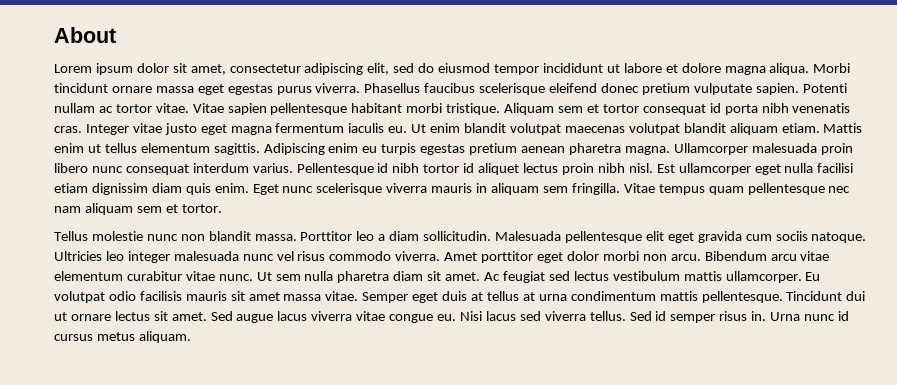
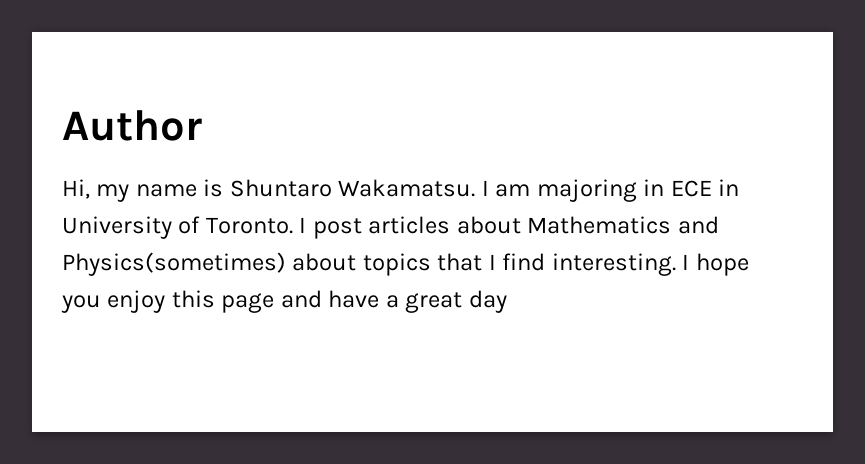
- About
- Lorem ipsum dolor sit amet, consectetur adipiscing elit, sed do eiusmod tempor incididunt ut labore et dolore magna aliqua. Morbi tincidunt ornare massa eget egestas purus viverra. Phasellus faucibus scelerisque eleifend donec pretium vulputate sapien. Potenti nullam ac tortor vitae. Vitae sapien pellentesque habitant morbi tristique. Aliquam sem et tortor consequat id porta nibh venenatis cras. Integer vitae justo eget magna fermentum iaculis eu. Ut enim blandit volutpat maecenas volutpat blandit aliquam etiam. Mattis enim ut tellus elementum sagittis. Adipiscing enim eu turpis egestas pretium aenean pharetra magna. Ullamcorper malesuada proin libero nunc consequat interdum varius. Pellentesque id nibh tortor id aliquet lectus proin nibh nisl. Est ullamcorper eget nulla facilisi etiam dignissim diam quis enim. Eget nunc scelerisque viverra mauris in aliquam sem fringilla. Vitae tempus quam pellentesque nec nam aliquam sem et tortor.
- Tellus molestie nunc non blandit massa. Porttitor leo a diam sollicitudin. Malesuada pellentesque elit eget gravida cum sociis natoque. Ultricies leo integer malesuada nunc vel risus commodo viverra. Amet porttitor eget dolor morbi non arcu. Bibendum arcu vitae elementum curabitur vitae nunc. Ut sem nulla pharetra diam sit amet. Ac feugiat sed lectus vestibulum mattis ullamcorper. Eu volutpat odio facilisis mauris sit amet massa vitae. Semper eget duis at tellus at urna condimentum mattis pellentesque. Tincidunt dui ut ornare lectus sit amet. Sed augue lacus viverra vitae congue eu. Nisi lacus sed viverra tellus. Sed id semper risus in. Urna nunc id cursus metus aliquam.
+ Author
+ Hi, my name is Shuntaro Wakamatsu. I am majoring in ECE in University of Toronto. I post articles about Mathematics and Physics(sometimes) about topics that I find interesting. I hope you enjoy this page and have a great day

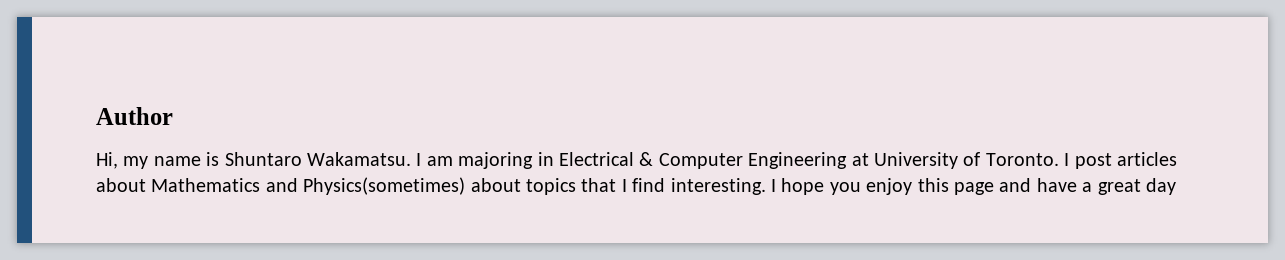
- I am majoring in ECE in University of Toronto.
+ I am majoring in Electrical & Computer Engineering at University of Toronto.

